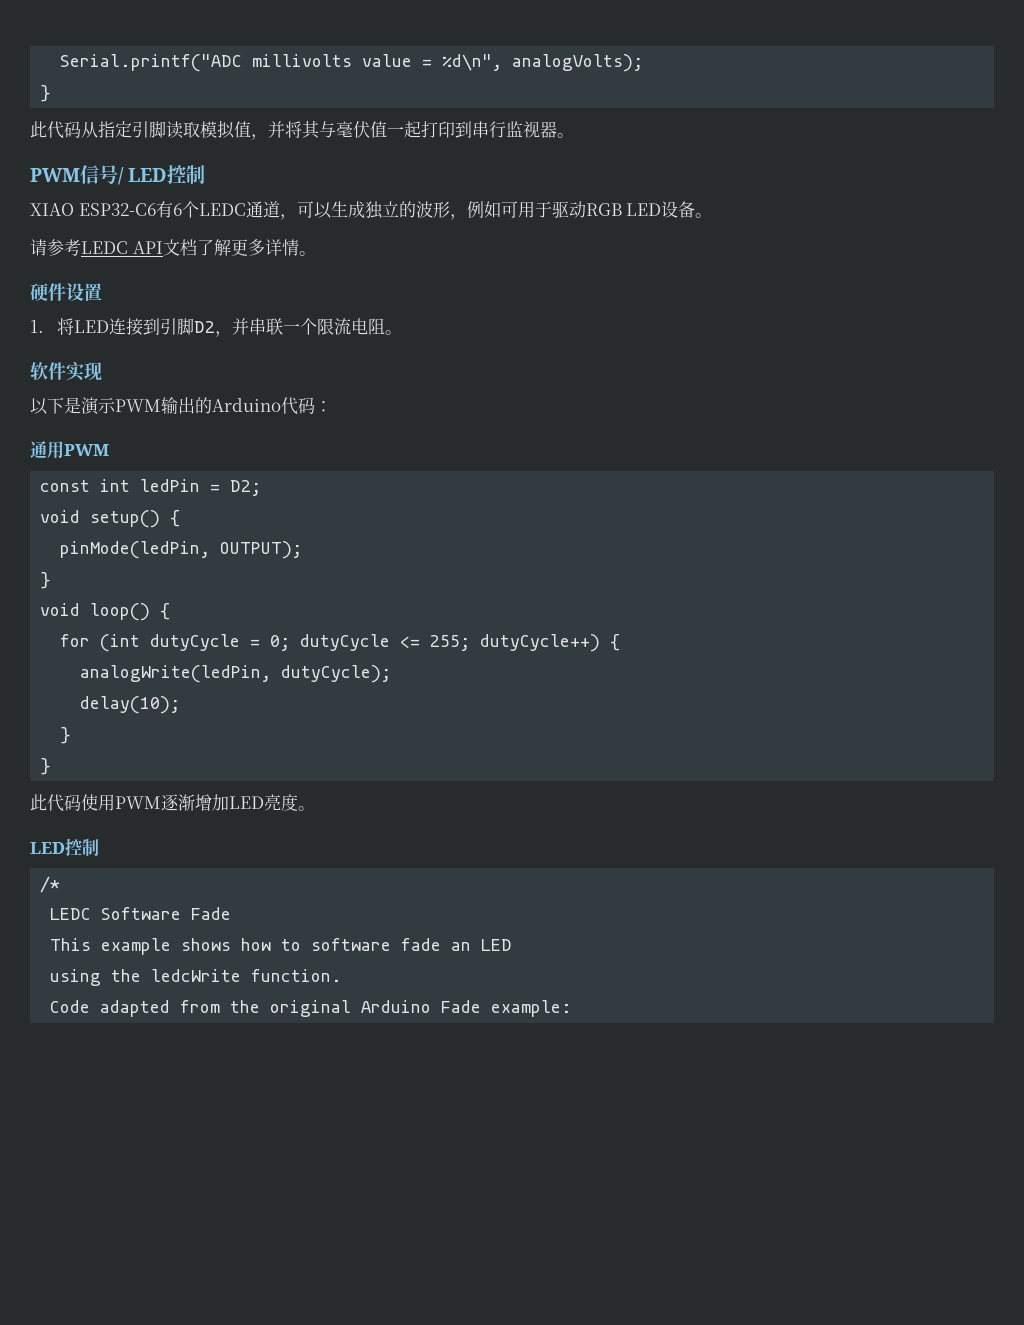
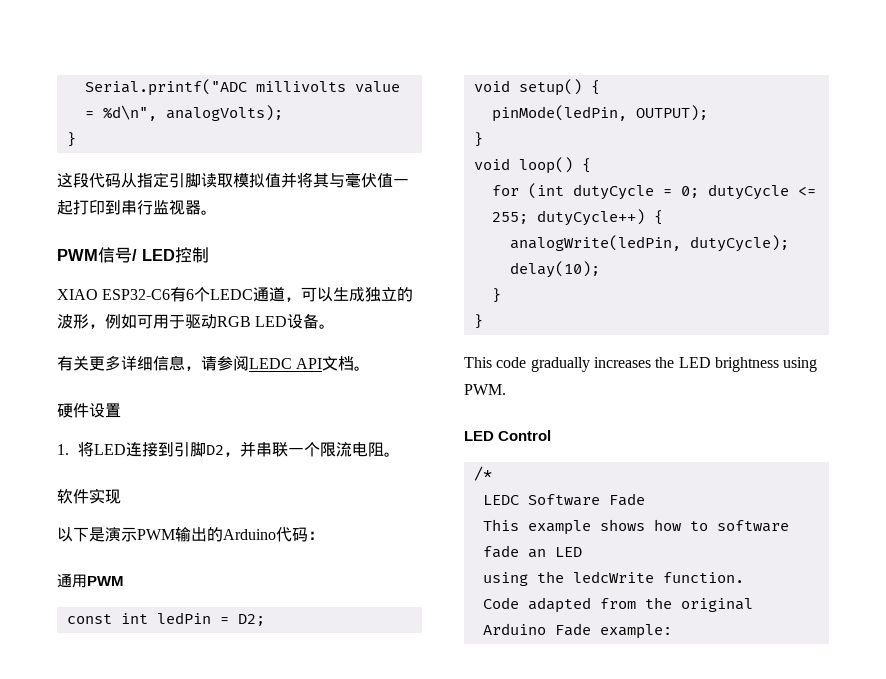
- 此代码从指定引脚读取模拟值，并将其与毫伏值一起打印到串行监视器。
+ 这段代码从指定引脚读取模拟值并将其与毫伏值一起打印到串行监视器。
- 请参考LEDC API文档了解更多详情。
+ 有关更多详细信息，请参阅LEDC API文档。
- 此代码使用PWM逐渐增加LED亮度。
- LED控制
+ This code gradually increases the LED brightness using PWM.
+ LED Control

